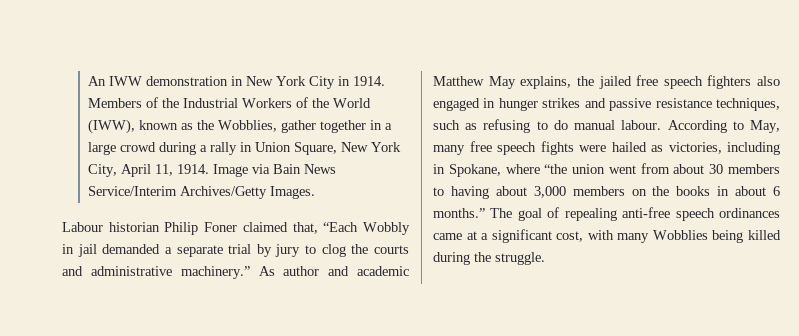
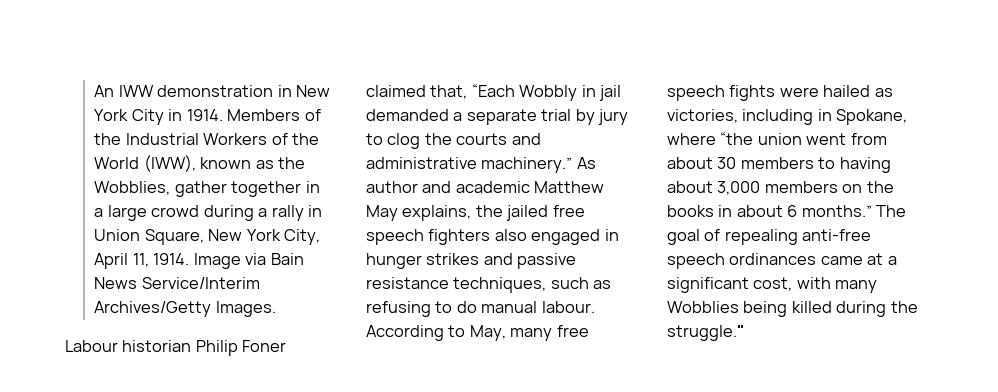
- The goal of repealing anti-free speech ordinances came at a significant cost, with many Wobblies being killed during the struggle.
+ The goal of repealing anti-free speech ordinances came at a significant cost, with many Wobblies being killed during the struggle."

